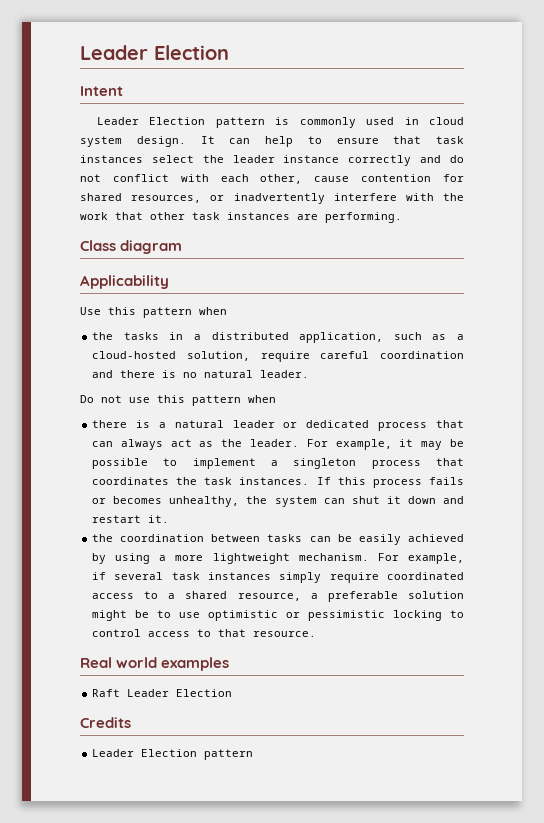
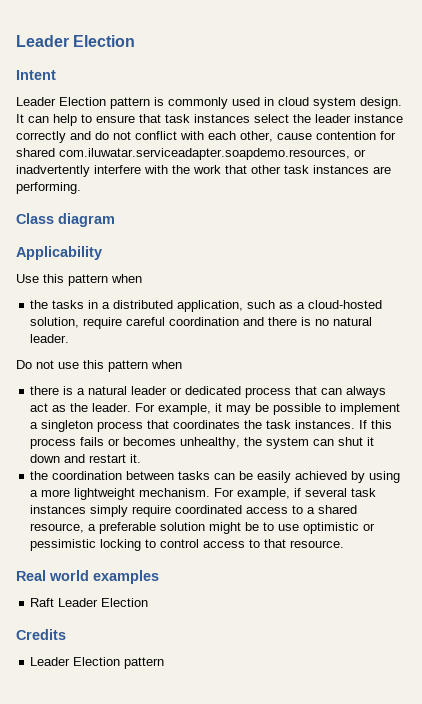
- It can help to ensure that task instances select the leader instance correctly and do not conflict with each other, cause contention for shared resources, or inadvertently interfere with the work that other task instances are performing.
+ It can help to ensure that task instances select the leader instance correctly and do not conflict with each other, cause contention for shared com.iluwatar.serviceadapter.soapdemo.resources, or inadvertently interfere with the work that other task instances are performing.

